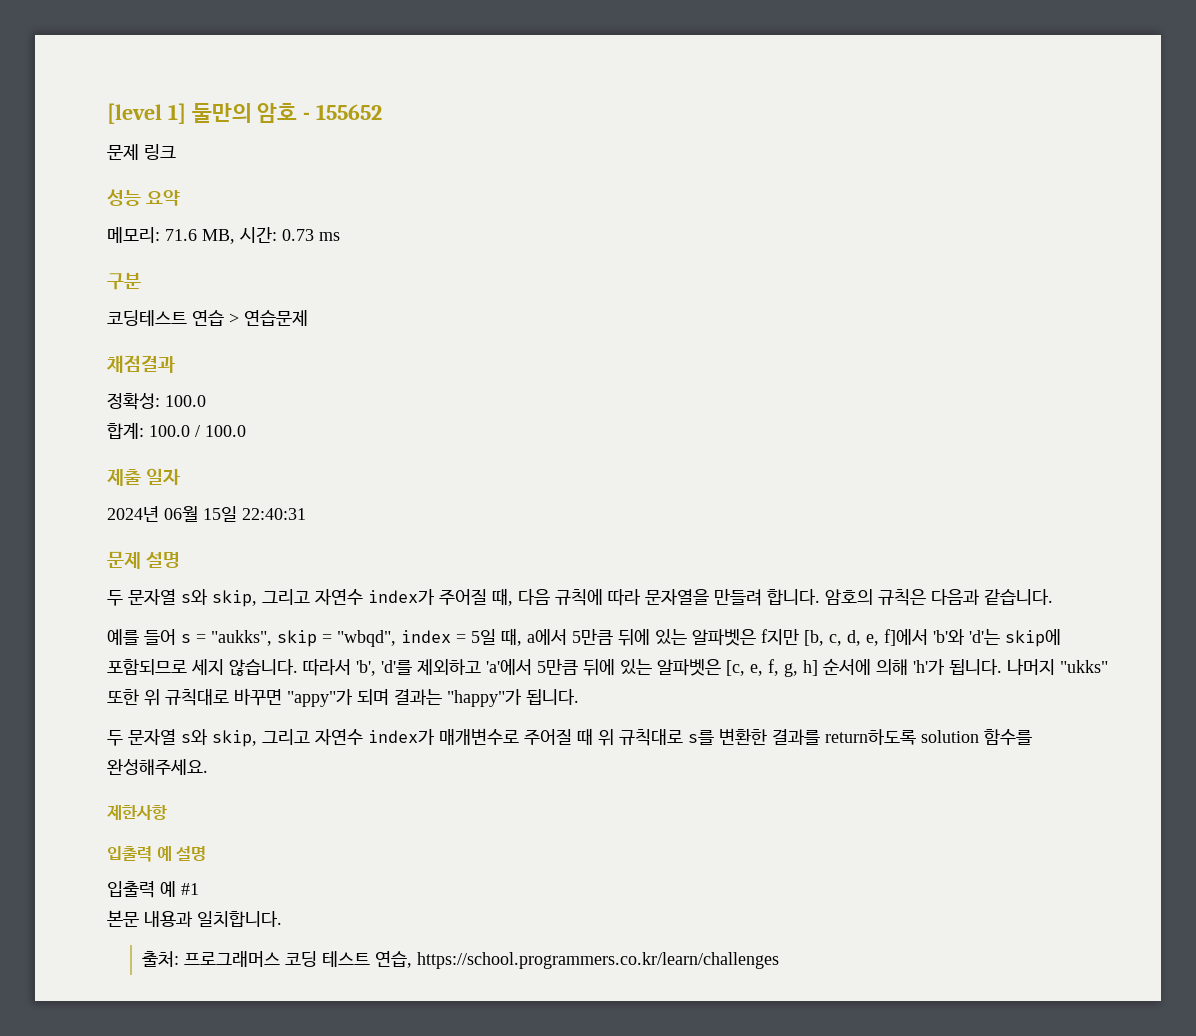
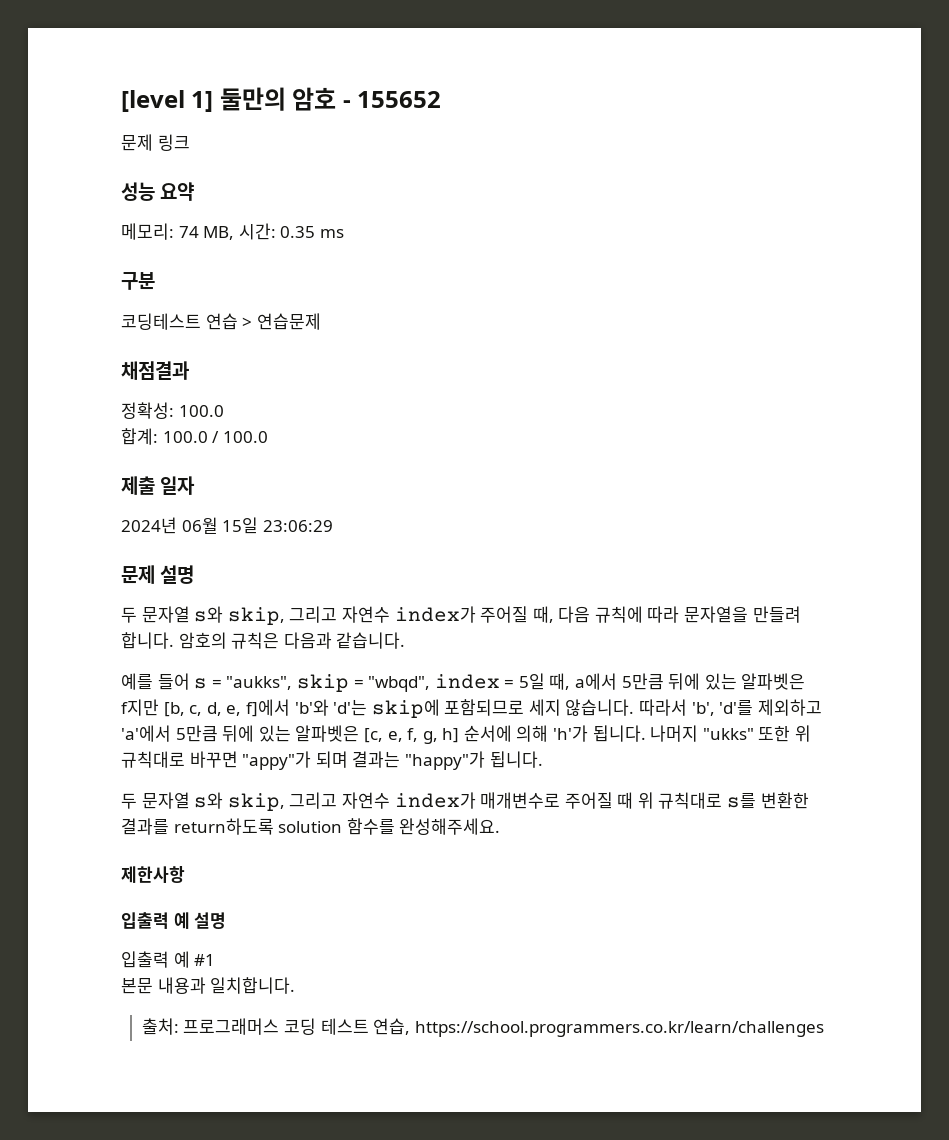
- 메모리: 71.6 MB, 시간: 0.73 ms
+ 메모리: 74 MB, 시간: 0.35 ms
- 2024년 06월 15일 22:40:31
+ 2024년 06월 15일 23:06:29

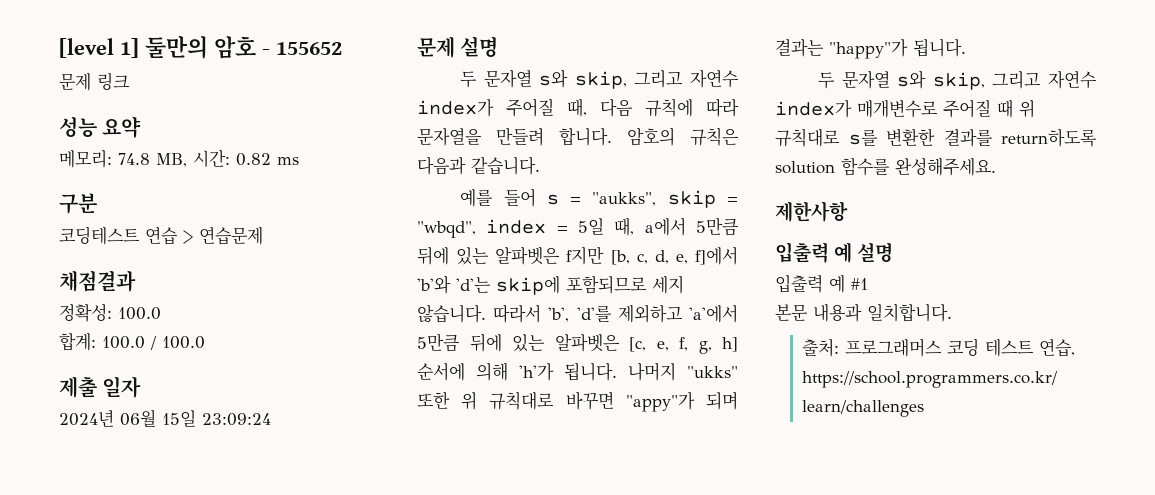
- 메모리: 74 MB, 시간: 0.35 ms
+ 메모리: 74.8 MB, 시간: 0.82 ms
- 2024년 06월 15일 23:06:29
+ 2024년 06월 15일 23:09:24

